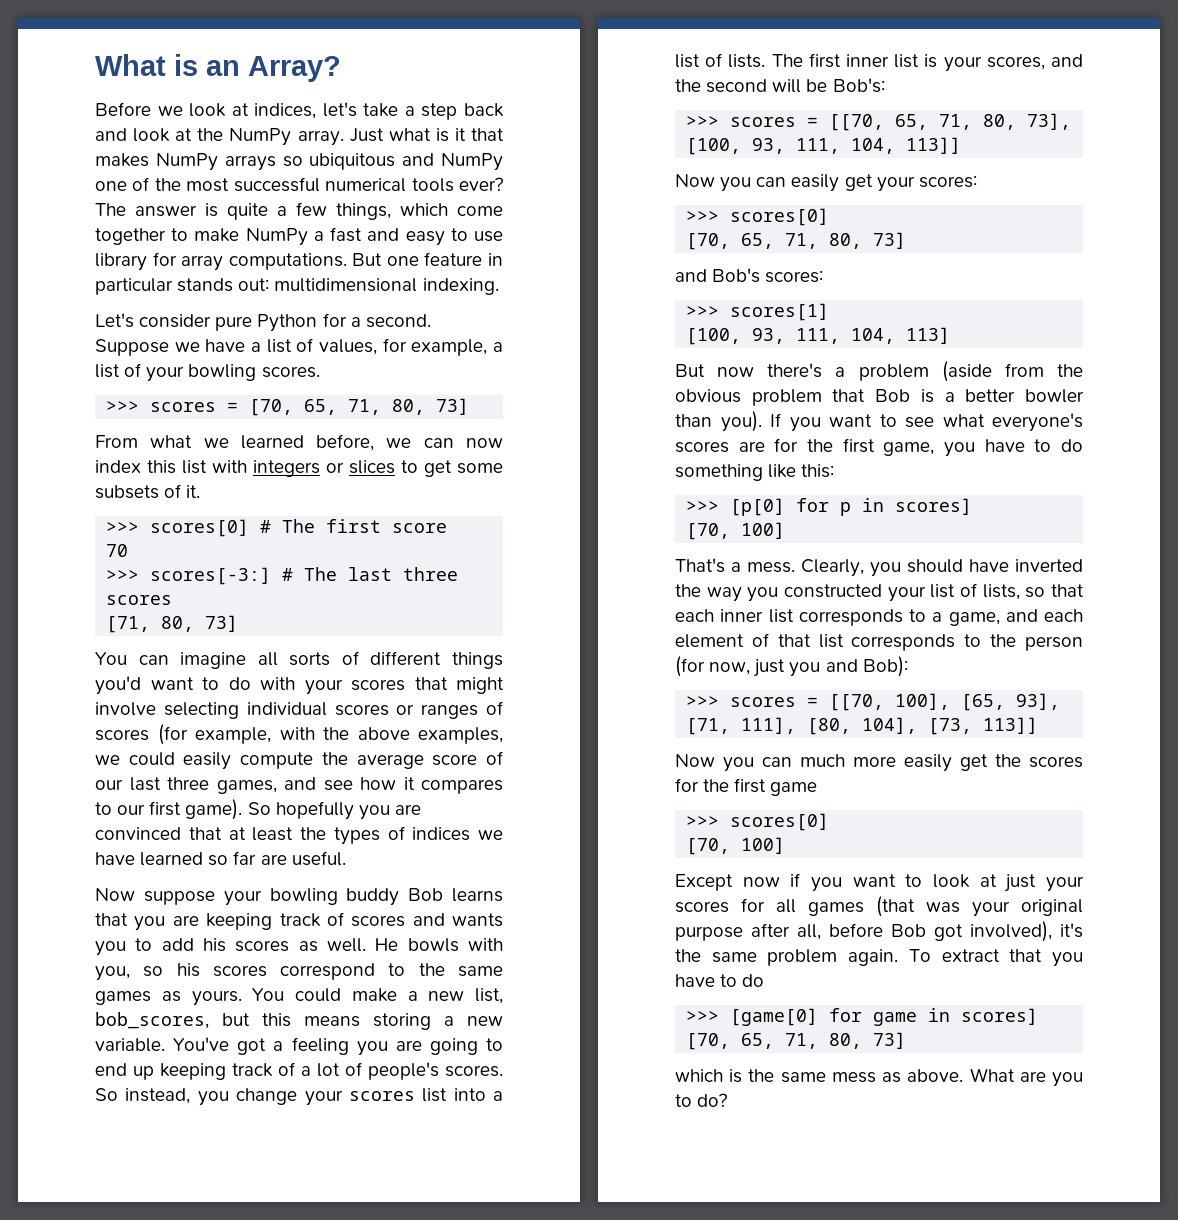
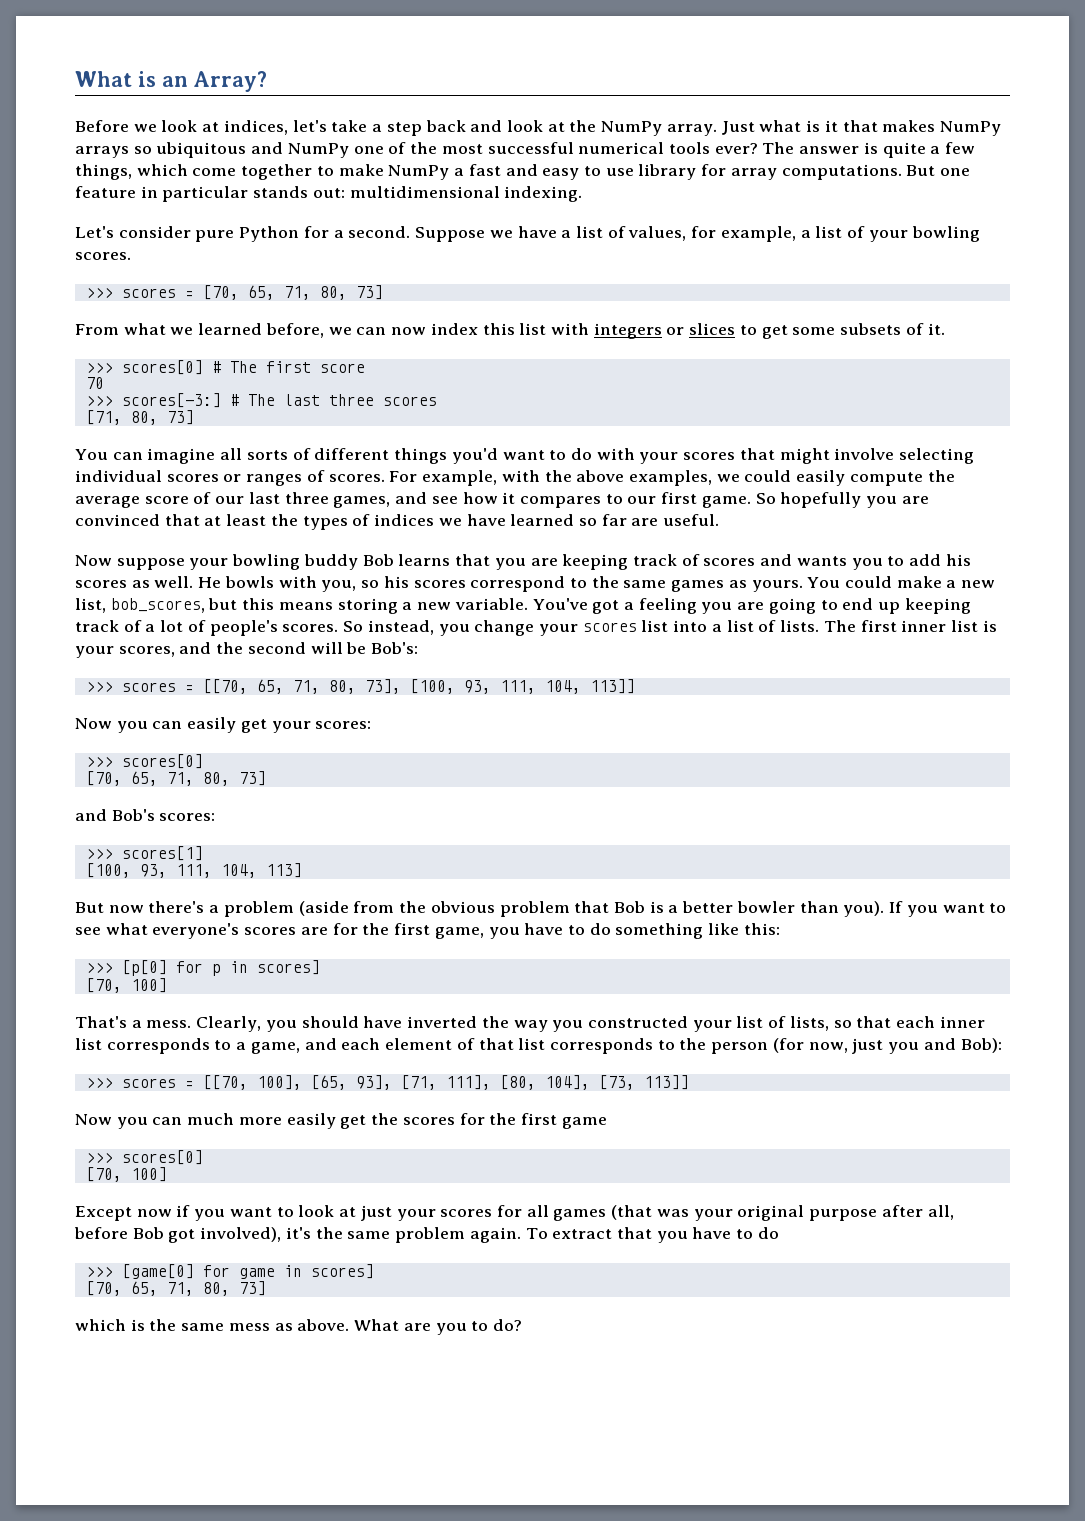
- You can imagine all sorts of different things you'd want to do with your scores that might involve selecting individual scores or ranges of scores (for example, with the above examples, we could easily compute the average score of our last three games, and see how it compares to our first game).
+ You can imagine all sorts of different things you'd want to do with your scores that might involve selecting individual scores or ranges of scores. For example, with the above examples, we could easily compute the average score of our last three games, and see how it compares to our first game.

